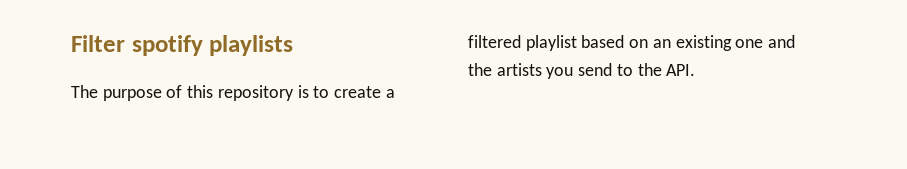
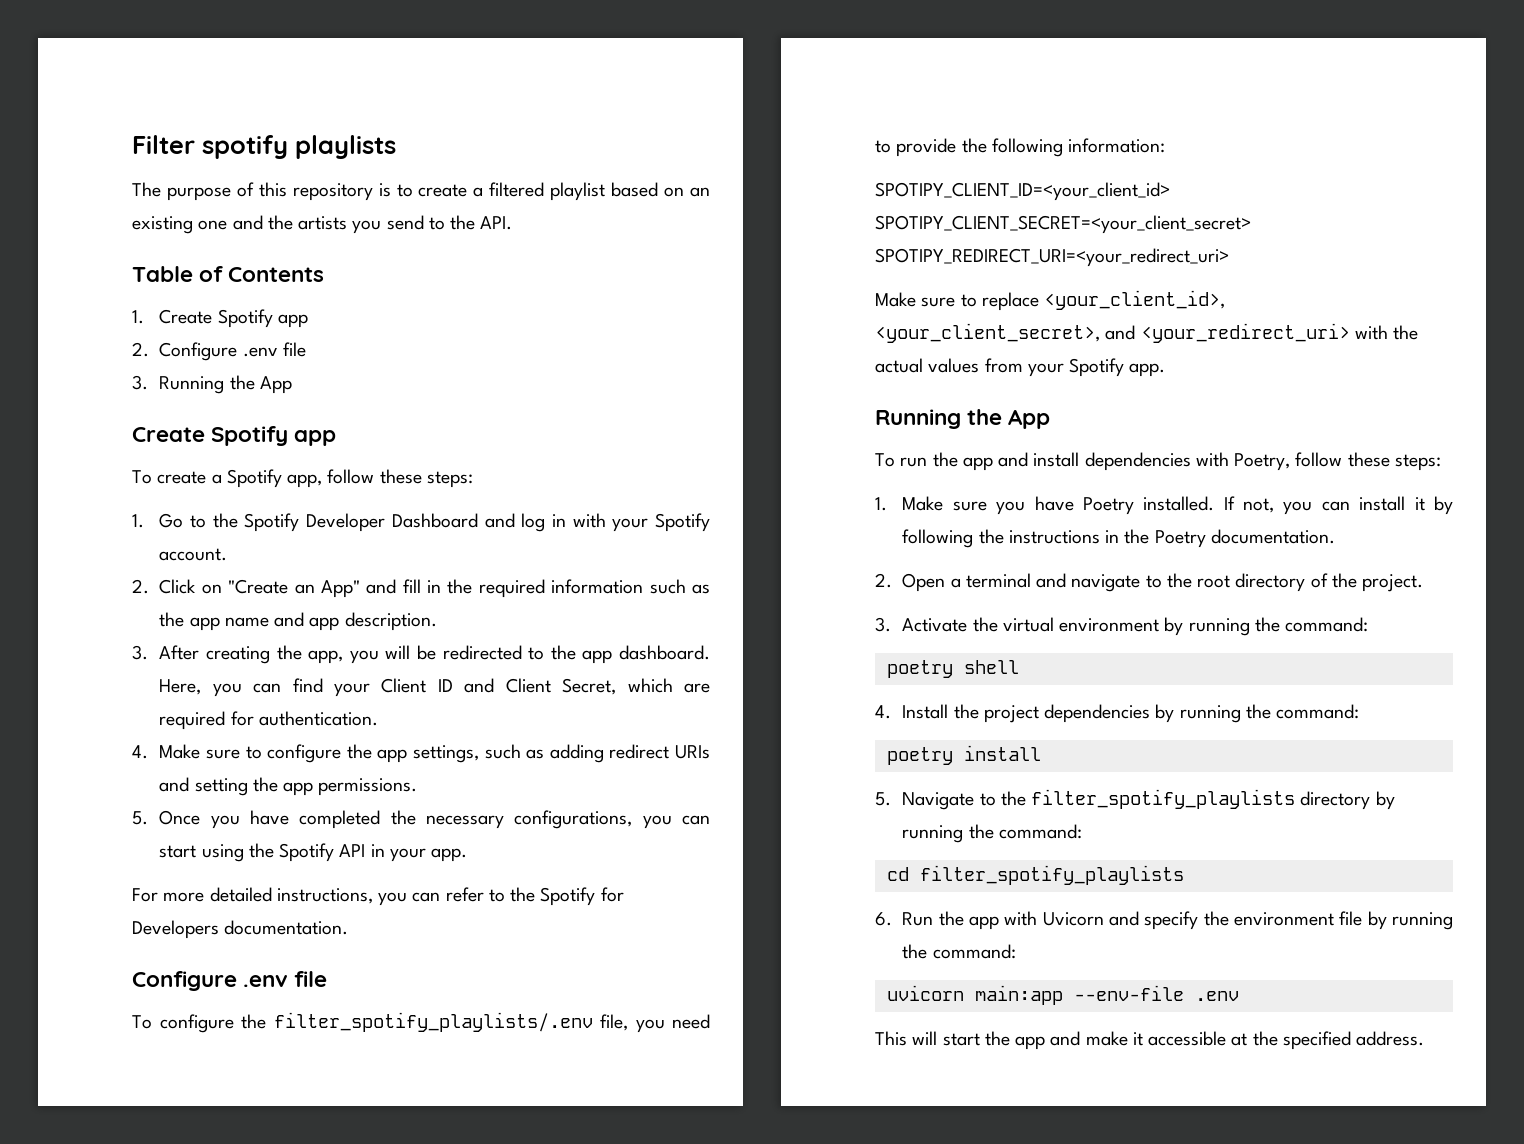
+ Table of Contents
+ 1. Create Spotify app
+ 2. Configure .env file
+ 3. Running the App
+ Create Spotify app
+ To create a Spotify app, follow these steps:
+ 1. Go to the Spotify Developer Dashboard and log in with your Spotify account.
+ 2. Click on "Create an App" and fill in the required information such as the app name and app description.
+ 3. After creating the app, you will be redirected to the app dashboard. Here, you can find your Client ID and Client Secret, which are required for authentication.
+ 4. Make sure to configure the app settings, such as adding redirect URIs and setting the app permissions.
+ 5. Once you have completed the necessary configurations, you can start using the Spotify API in your app.
+ For more detailed instructions, you can refer to the Spotify for Developers documentation.
+ Configure .env file
+ To configure the filter_spotify_playlists/.env file, you need to provide the following information:
+ SPOTIPY_CLIENT_ID=<your_client_id> SPOTIPY_CLIENT_SECRET=<your_client_secret> SPOTIPY_REDIRECT_URI=<your_redirect_uri>
+ Make sure to replace <your_client_id>, <your_client_secret>, and <your_redirect_uri> with the actual values from your Spotify app.
+ Running the App
+ To run the app and install dependencies with Poetry, follow these steps:
+ 1. Make sure you have Poetry installed. If not, you can install it by following the instructions in the Poetry documentation.
+ 2. Open a terminal and navigate to the root directory of the project.
+ 3. Activate the virtual environment by running the command:
+ poetry shell
+ 4. Install the project dependencies by running the command:
+ poetry install
+ 5. Navigate to the filter_spotify_playlists directory by running the command:
+ cd filter_spotify_playlists
+ 6. Run the app with Uvicorn and specify the environment file by running the command:
+ uvicorn main:app --env-file .env
+ This will start the app and make it accessible at the specified address.

